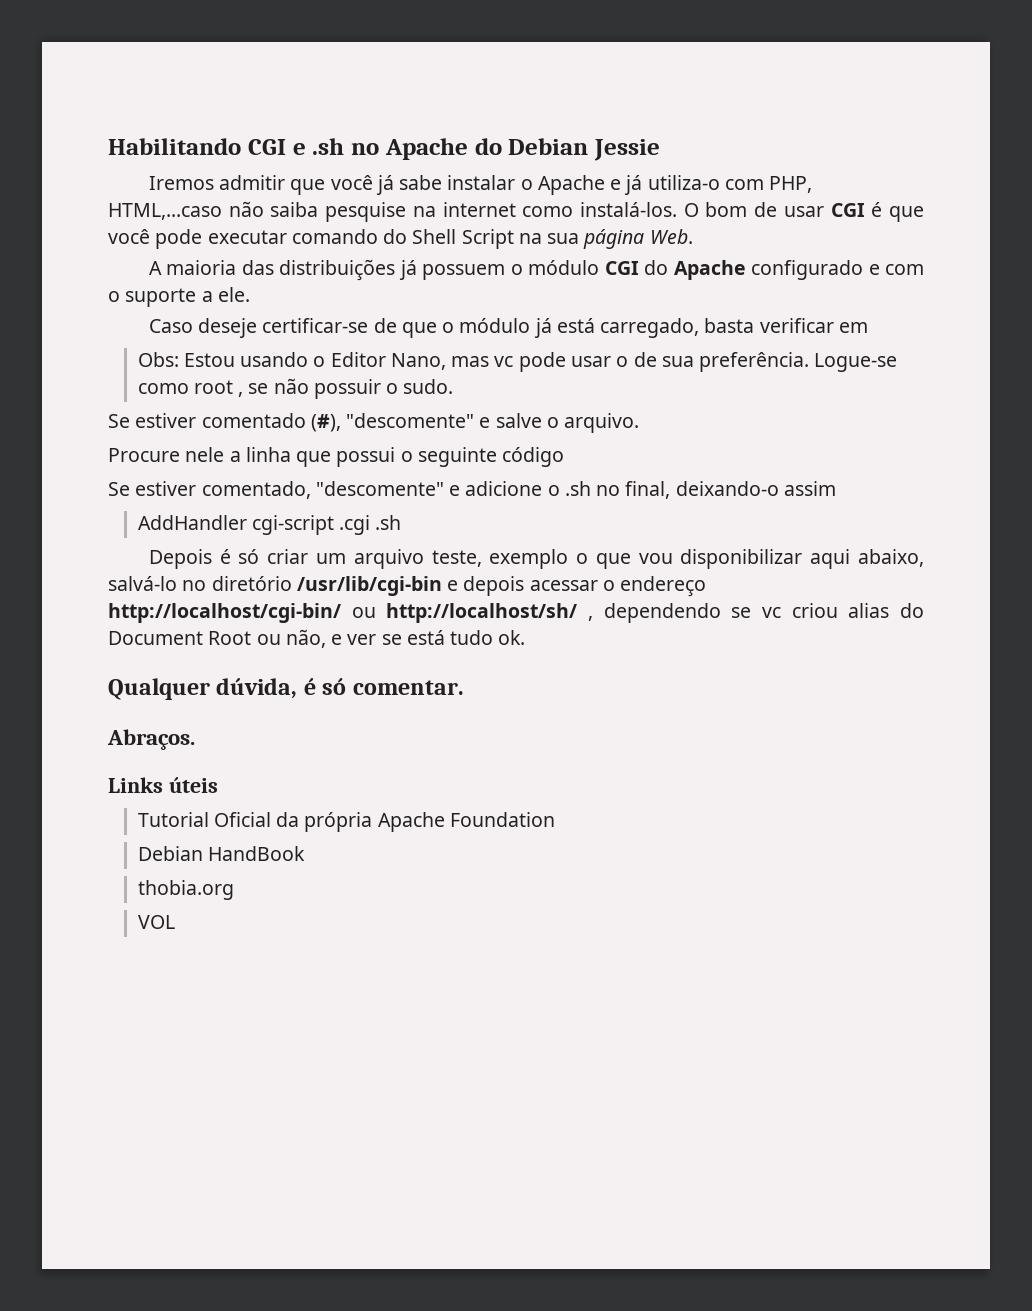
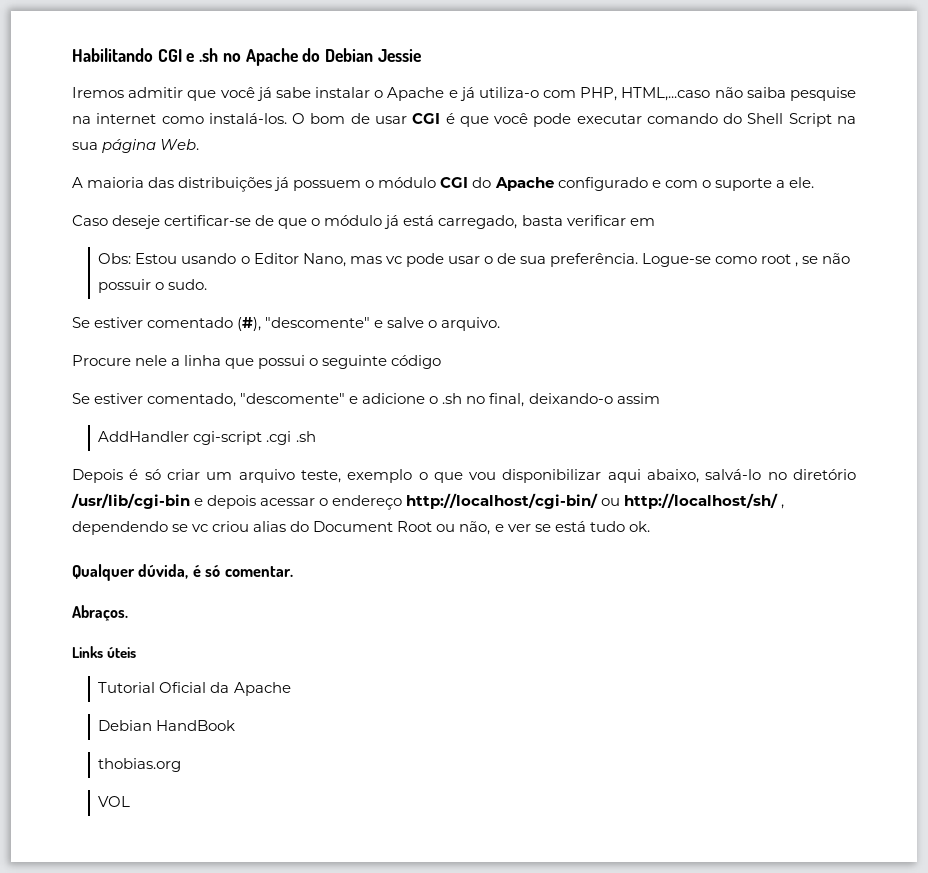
- Tutorial Oficial da própria Apache Foundation
+ Tutorial Oficial da Apache
- thobia.org
+ thobias.org

